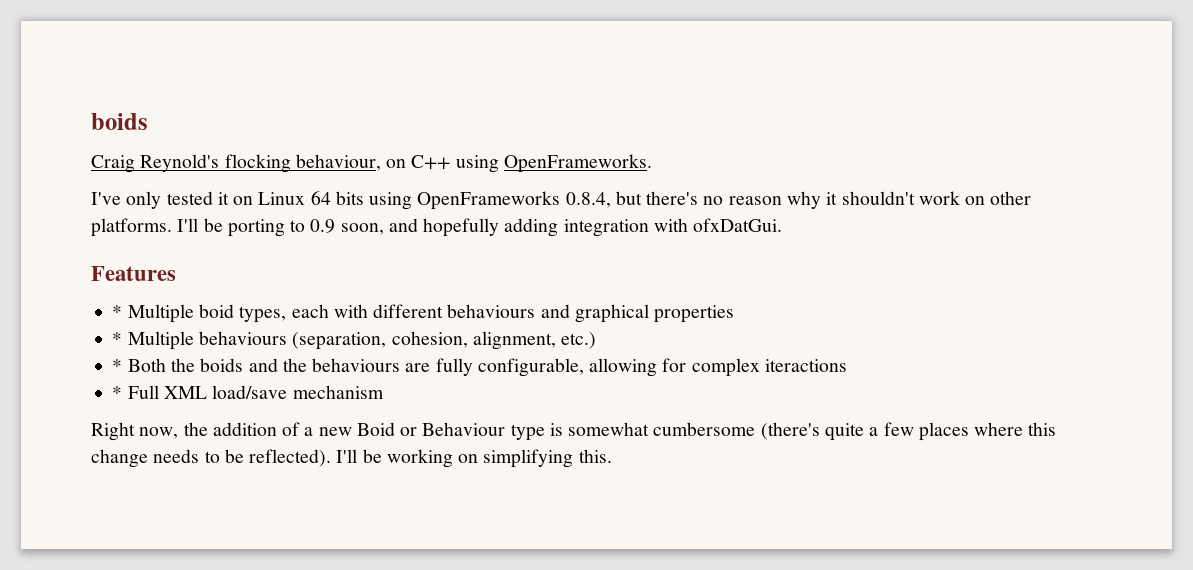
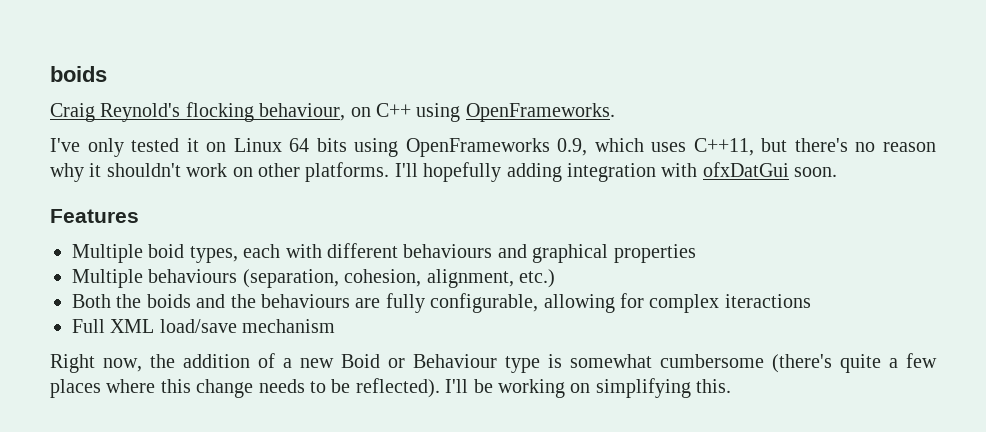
- I've only tested it on Linux 64 bits using OpenFrameworks 0.8.4, but there's no reason why it shouldn't work on other platforms.
+ I've only tested it on Linux 64 bits using OpenFrameworks 0.9, which uses C++11, but there's no reason why it shouldn't work on other platforms.
- I'll be porting to 0.9 soon, and hopefully adding integration with ofxDatGui.
+ I'll hopefully adding integration with ofxDatGui soon.
- * Multiple boid types, each with different behaviours and graphical properties
+ Multiple boid types, each with different behaviours and graphical properties
- * Multiple behaviours (separation, cohesion, alignment, etc.)
+ Multiple behaviours (separation, cohesion, alignment, etc.)
- * Both the boids and the behaviours are fully configurable, allowing for complex iteractions
+ Both the boids and the behaviours are fully configurable, allowing for complex iteractions
- * Full XML load/save mechanism
+ Full XML load/save mechanism

